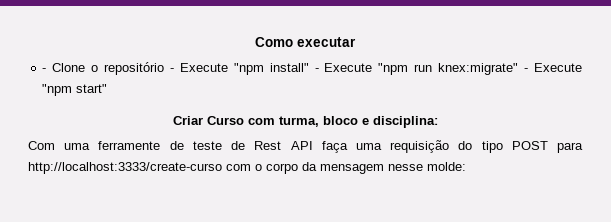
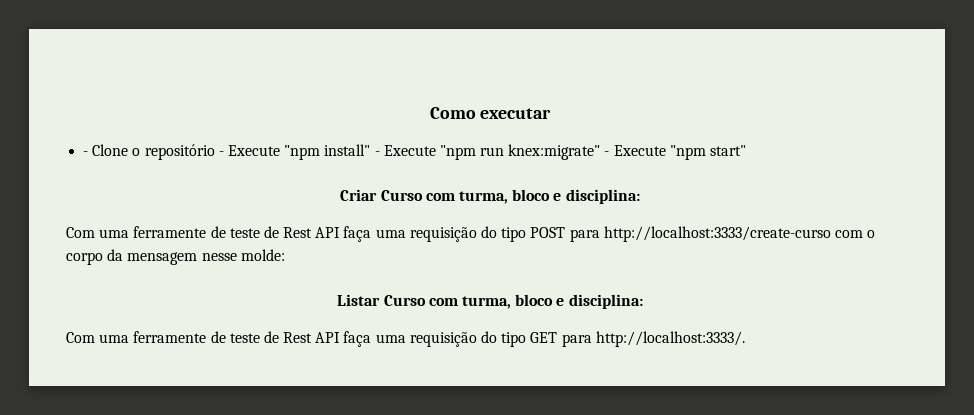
+ Listar Curso com turma, bloco e disciplina:
+ Com uma ferramente de teste de Rest API faça uma requisição do tipo GET para http://localhost:3333/.

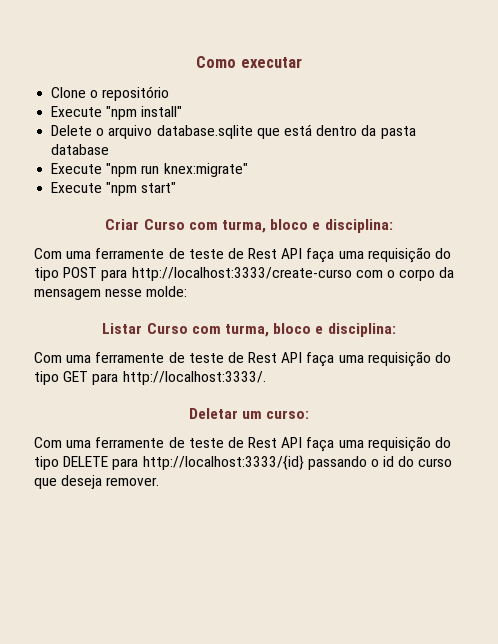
- - Clone o repositório - Execute "npm install" - Execute "npm run knex:migrate" - Execute "npm start"
+ Clone o repositório
+ Execute "npm install"
+ Delete o arquivo database.sqlite que está dentro da pasta database
+ Execute "npm run knex:migrate"
+ Execute "npm start"
+ Deletar um curso:
+ Com uma ferramente de teste de Rest API faça uma requisição do tipo DELETE para http://localhost:3333/{id} passando o id do curso que deseja remover.

